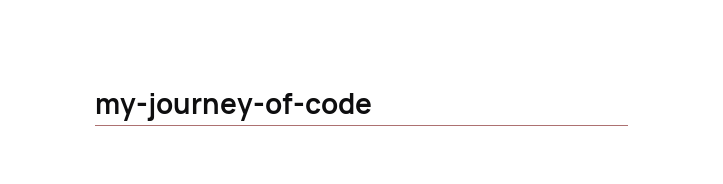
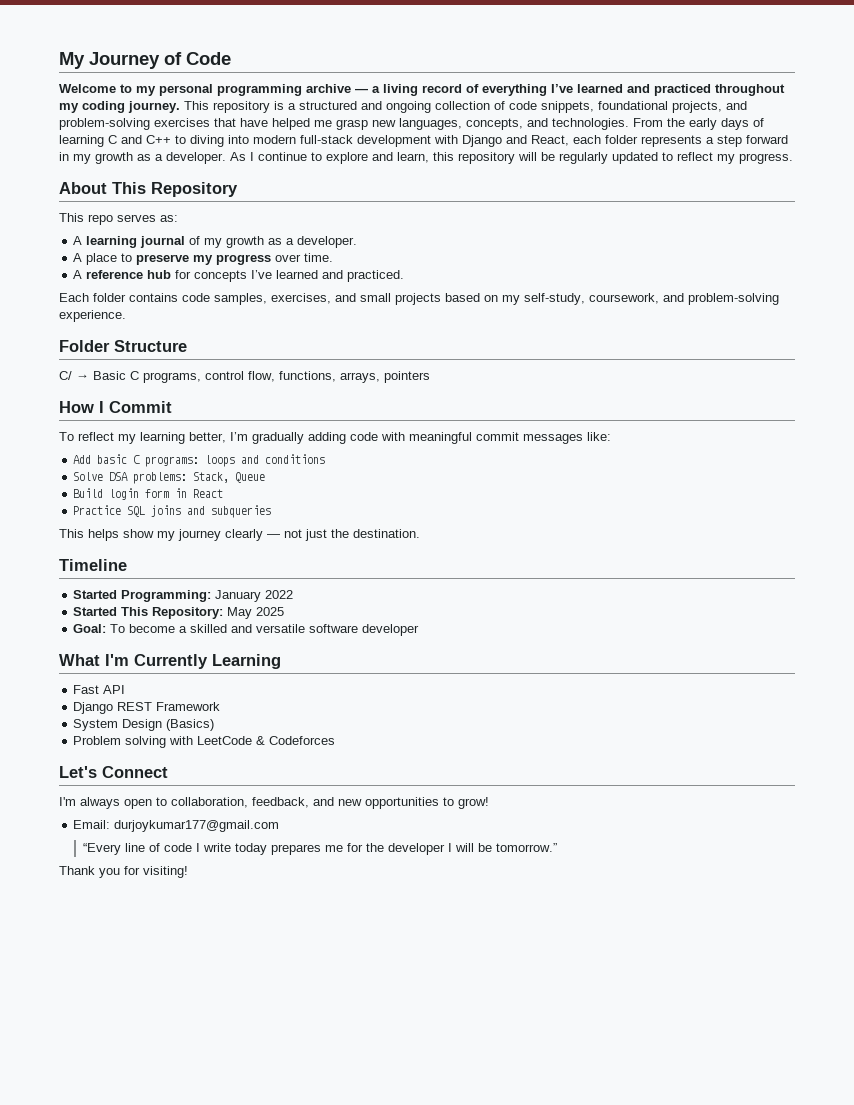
- my-journey-of-code
+ My Journey of Code
+ Welcome to my personal programming archive — a living record of everything I’ve learned and practiced throughout my coding journey. This repository is a structured and ongoing collection of code snippets, foundational projects, and problem-solving exercises that have helped me grasp new languages, concepts, and technologies. From the early days of learning C and C++ to diving into modern full-stack development with Django and React, each folder represents a step forward in my growth as a developer. As I continue to explore and learn, this repository will be regularly updated to reflect my progress.
+ About This Repository
+ This repo serves as:
+ A learning journal of my growth as a developer.
+ A place to preserve my progress over time.
+ A reference hub for concepts I’ve learned and practiced.
+ Each folder contains code samples, exercises, and small projects based on my self-study, coursework, and problem-solving experience.
+ Folder Structure
+ C/ → Basic C programs, control flow, functions, arrays, pointers
+ How I Commit
+ To reflect my learning better, I’m gradually adding code with meaningful commit messages like:
+ Add basic C programs: loops and conditions
+ Solve DSA problems: Stack, Queue
+ Build login form in React
+ Practice SQL joins and subqueries
+ This helps show my journey clearly — not just the destination.
+ Timeline
+ Started Programming: January 2022
+ Started This Repository: May 2025
+ Goal: To become a skilled and versatile software developer
+ What I'm Currently Learning
+ Fast API
+ Django REST Framework
+ System Design (Basics)
+ Problem solving with LeetCode & Codeforces
+ Let's Connect
+ I'm always open to collaboration, feedback, and new opportunities to grow!
+ Email: durjoykumar177@gmail.com
+ “Every line of code I write today prepares me for the developer I will be tomorrow.”
+ Thank you for visiting!

